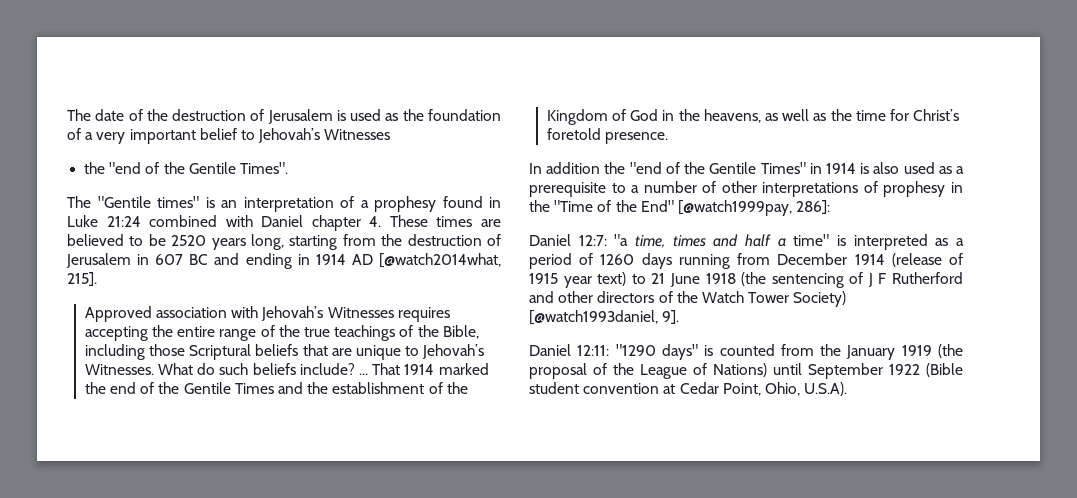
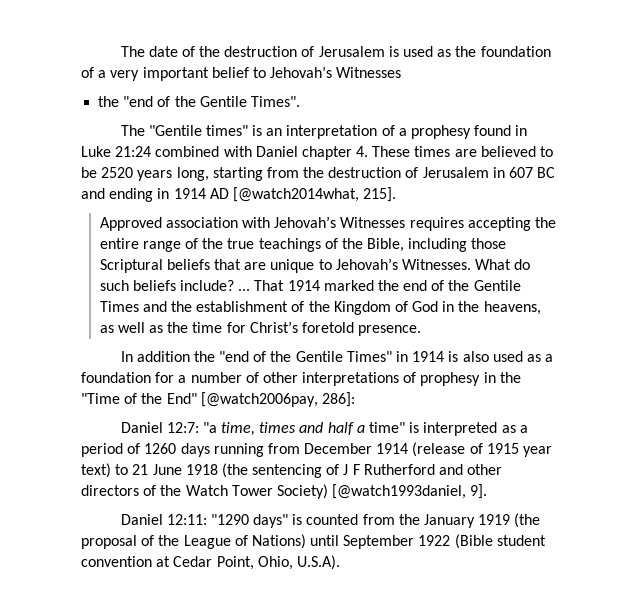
- In addition the "end of the Gentile Times" in 1914 is also used as a prerequisite to a number of other interpretations of prophesy in the "Time of the End" [@watch1999pay, 286]:
+ In addition the "end of the Gentile Times" in 1914 is also used as a foundation for a number of other interpretations of prophesy in the "Time of the End" [@watch2006pay, 286]:

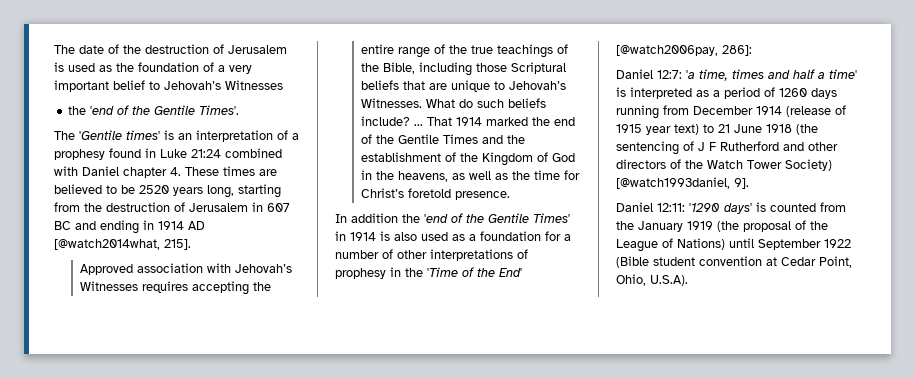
- the "end of the Gentile Times".
- The "Gentile times" is an interpretation of a prophesy found in Luke 21:24 combined with Daniel chapter 4. These times are believed to be 2520 years long, starting from the destruction of Jerusalem in 607 BC and ending in 1914 AD [@watch2014what, 215].
+ the 'end of the Gentile Times'.
+ The 'Gentile times' is an interpretation of a prophesy found in Luke 21:24 combined with Daniel chapter 4. These times are believed to be 2520 years long, starting from the destruction of Jerusalem in 607 BC and ending in 1914 AD [@watch2014what, 215].
- In addition the "end of the Gentile Times" in 1914 is also used as a foundation for a number of other interpretations of prophesy in the "Time of the End" [@watch2006pay, 286]:
+ In addition the 'end of the Gentile Times' in 1914 is also used as a foundation for a number of other interpretations of prophesy in the 'Time of the End' [@watch2006pay, 286]:
- Daniel 12:7: "a time, times and half a time" is interpreted as a period of 1260 days running from December 1914 (release of 1915 year text) to 21 June 1918 (the sentencing of J F Rutherford and other directors of the Watch Tower Society) [@watch1993daniel, 9].
+ Daniel 12:7: 'a time, times and half a time' is interpreted as a period of 1260 days running from December 1914 (release of 1915 year text) to 21 June 1918 (the sentencing of J F Rutherford and other directors of the Watch Tower Society) [@watch1993daniel, 9].
- Daniel 12:11: "1290 days" is counted from the January 1919 (the proposal of the League of Nations) until September 1922 (Bible student convention at Cedar Point, Ohio, U.S.A).
+ Daniel 12:11: '1290 days' is counted from the January 1919 (the proposal of the League of Nations) until September 1922 (Bible student convention at Cedar Point, Ohio, U.S.A).

